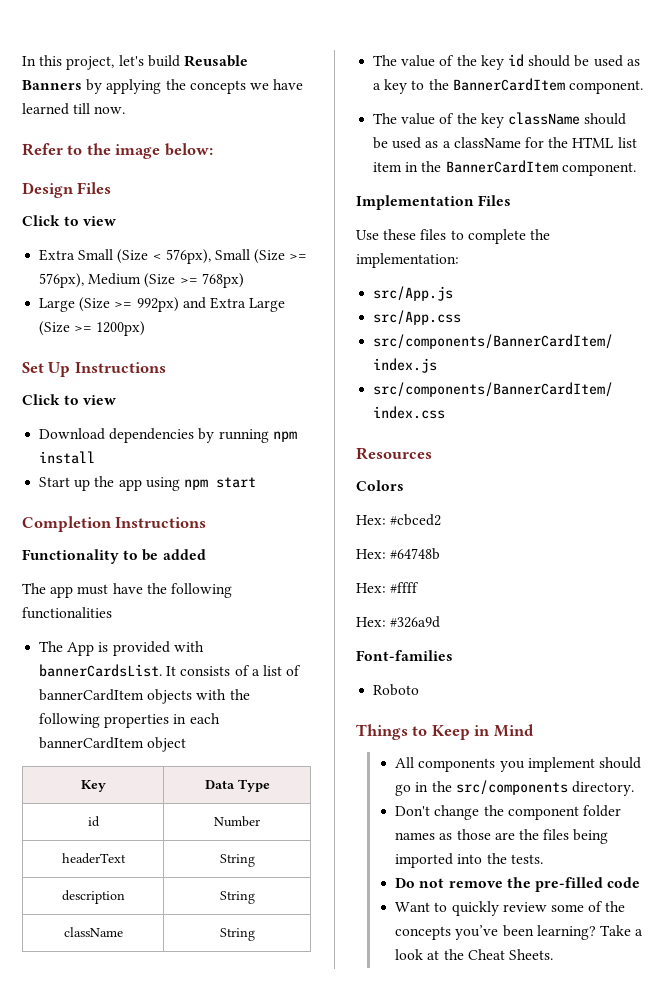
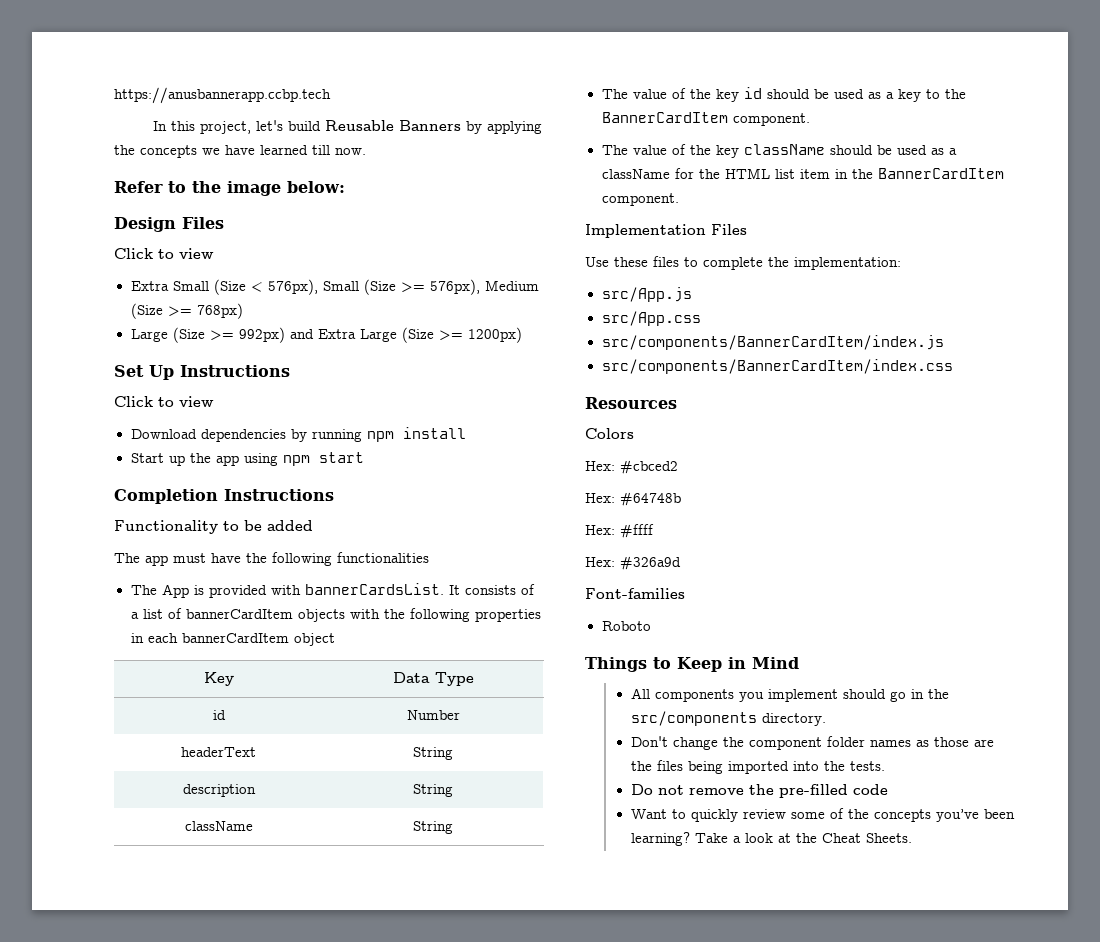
+ https://anusbannerapp.ccbp.tech

